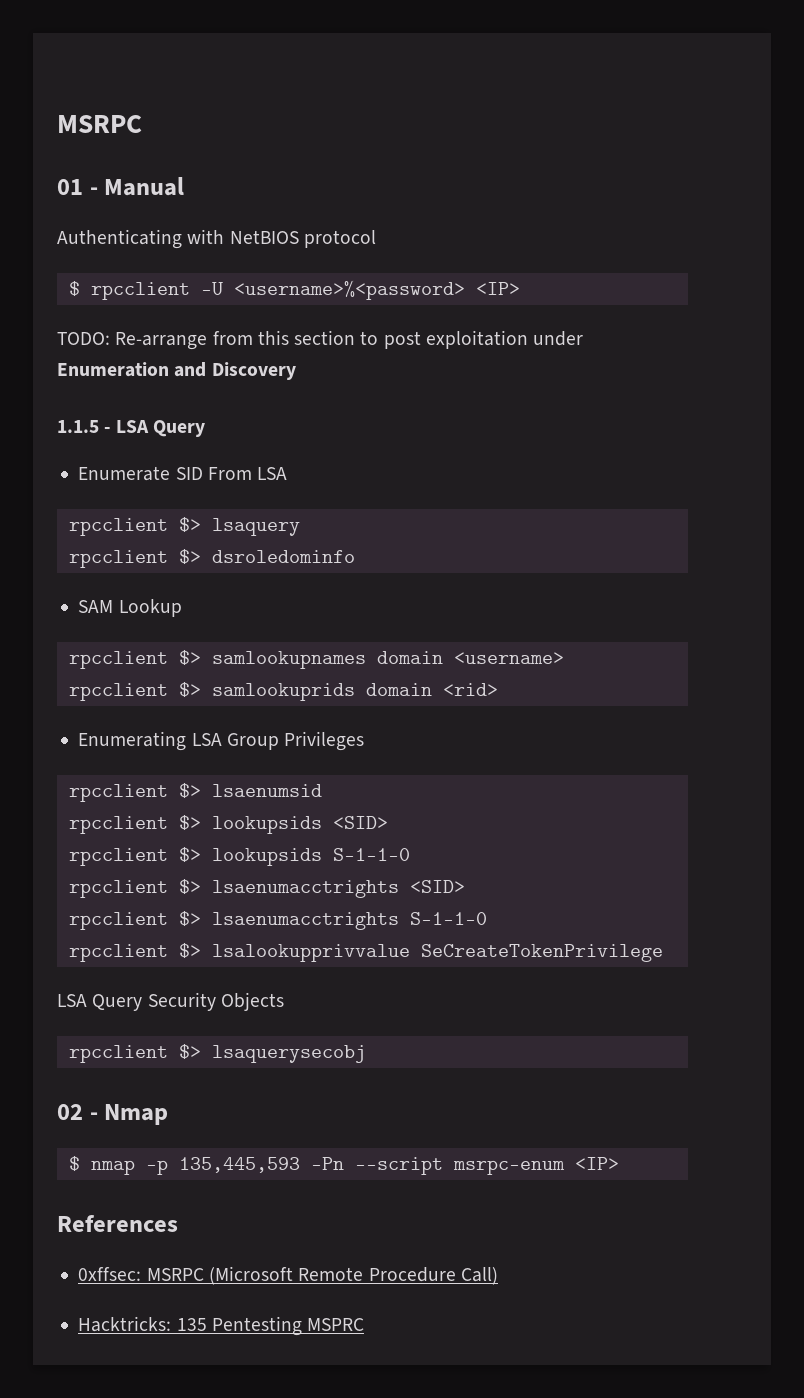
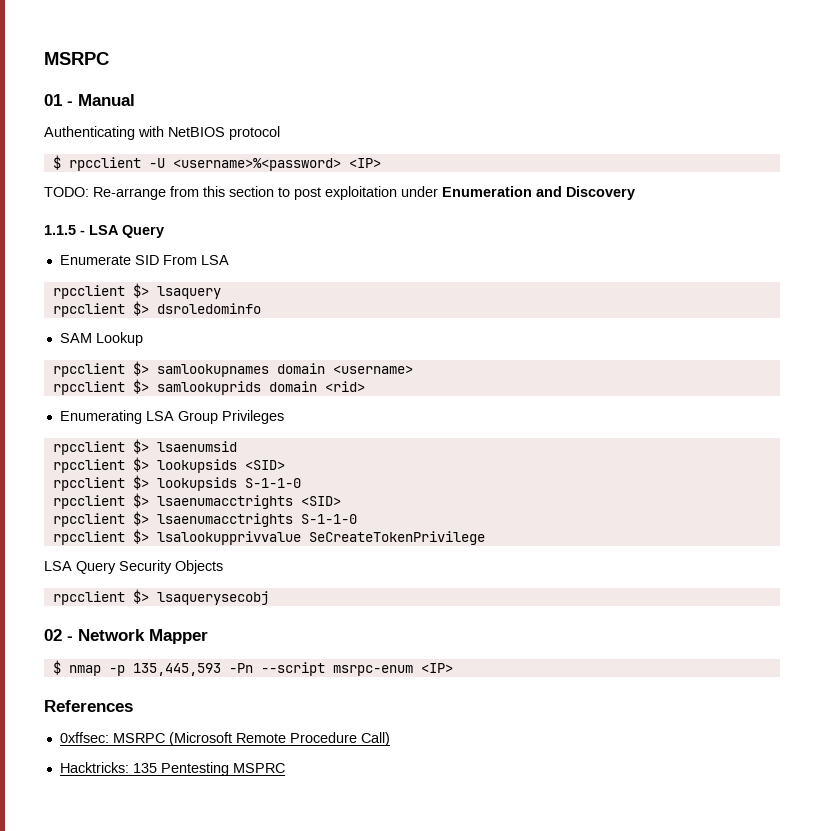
- 02 - Nmap
+ 02 - Network Mapper

